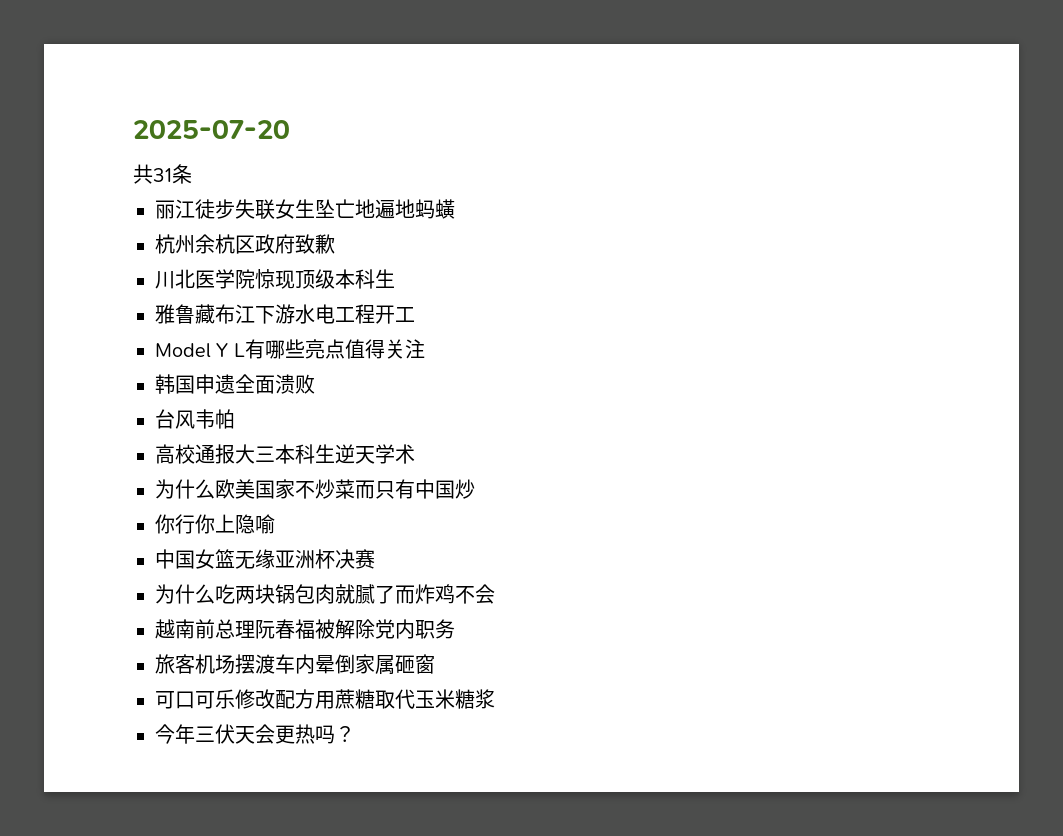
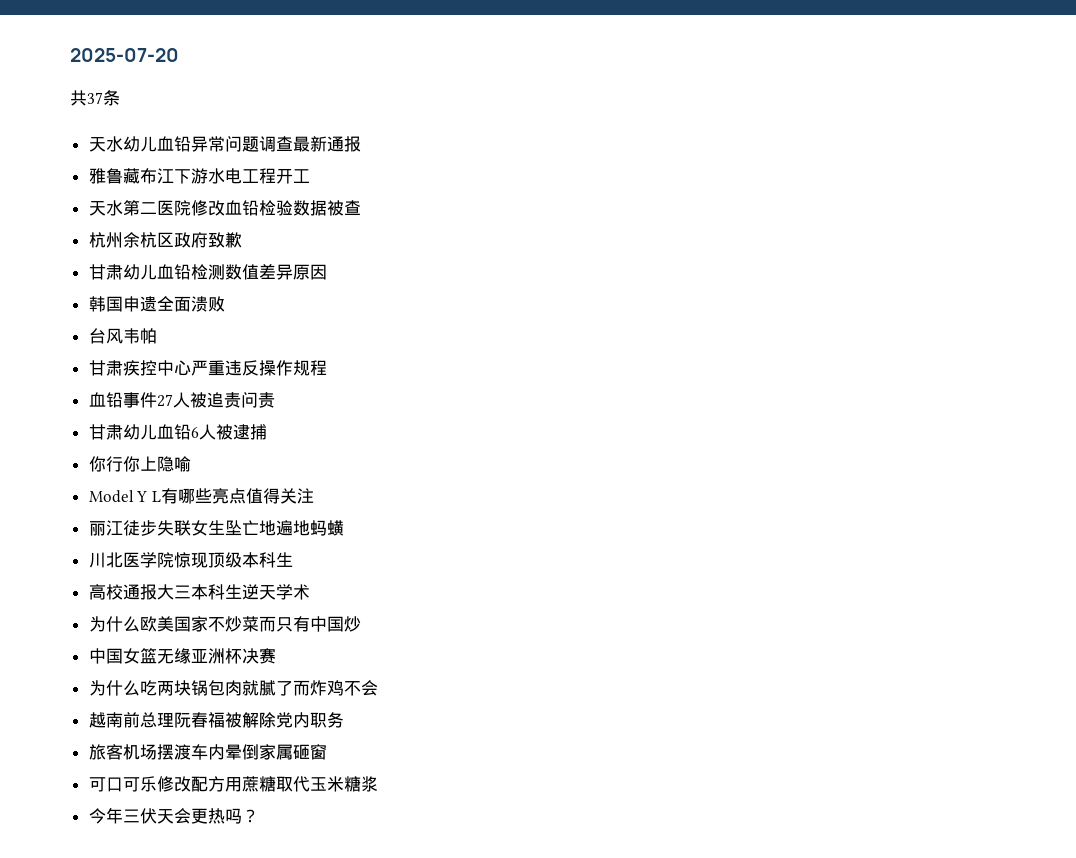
- 共31条
+ 共37条
+ 天水幼儿血铅异常问题调查最新通报
+ 雅鲁藏布江下游水电工程开工
+ 天水第二医院修改血铅检验数据被查
+ 杭州余杭区政府致歉
+ 甘肃幼儿血铅检测数值差异原因
+ 韩国申遗全面溃败
+ 台风韦帕
+ 甘肃疾控中心严重违反操作规程
+ 血铅事件27人被追责问责
+ 甘肃幼儿血铅6人被逮捕
+ 你行你上隐喻
+ Model Y L有哪些亮点值得关注
- 杭州余杭区政府致歉
- 雅鲁藏布江下游水电工程开工
- Model Y L有哪些亮点值得关注
- 韩国申遗全面溃败
- 台风韦帕
- 你行你上隐喻

